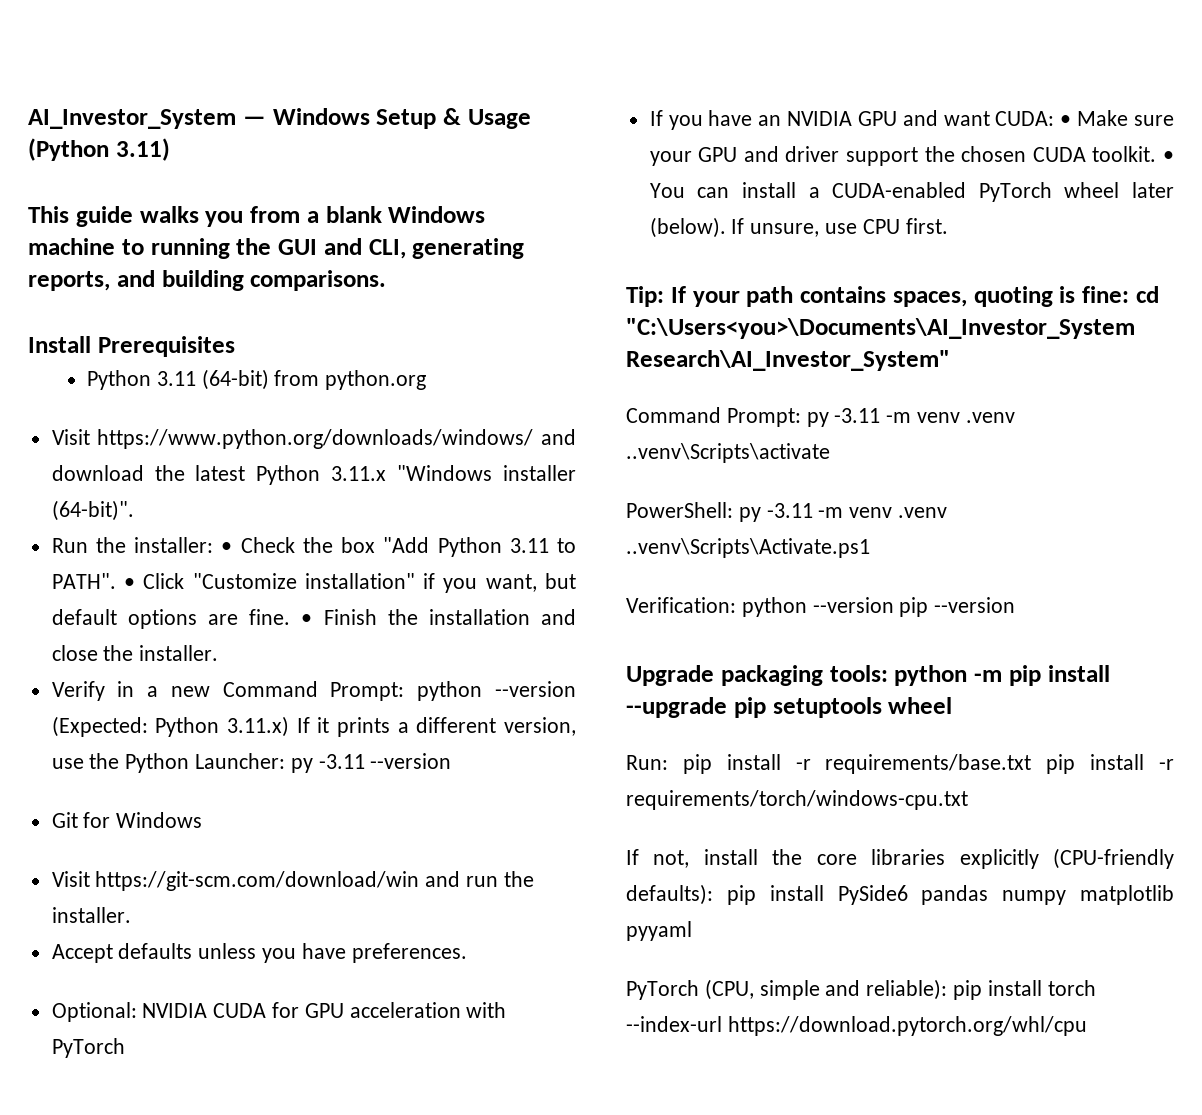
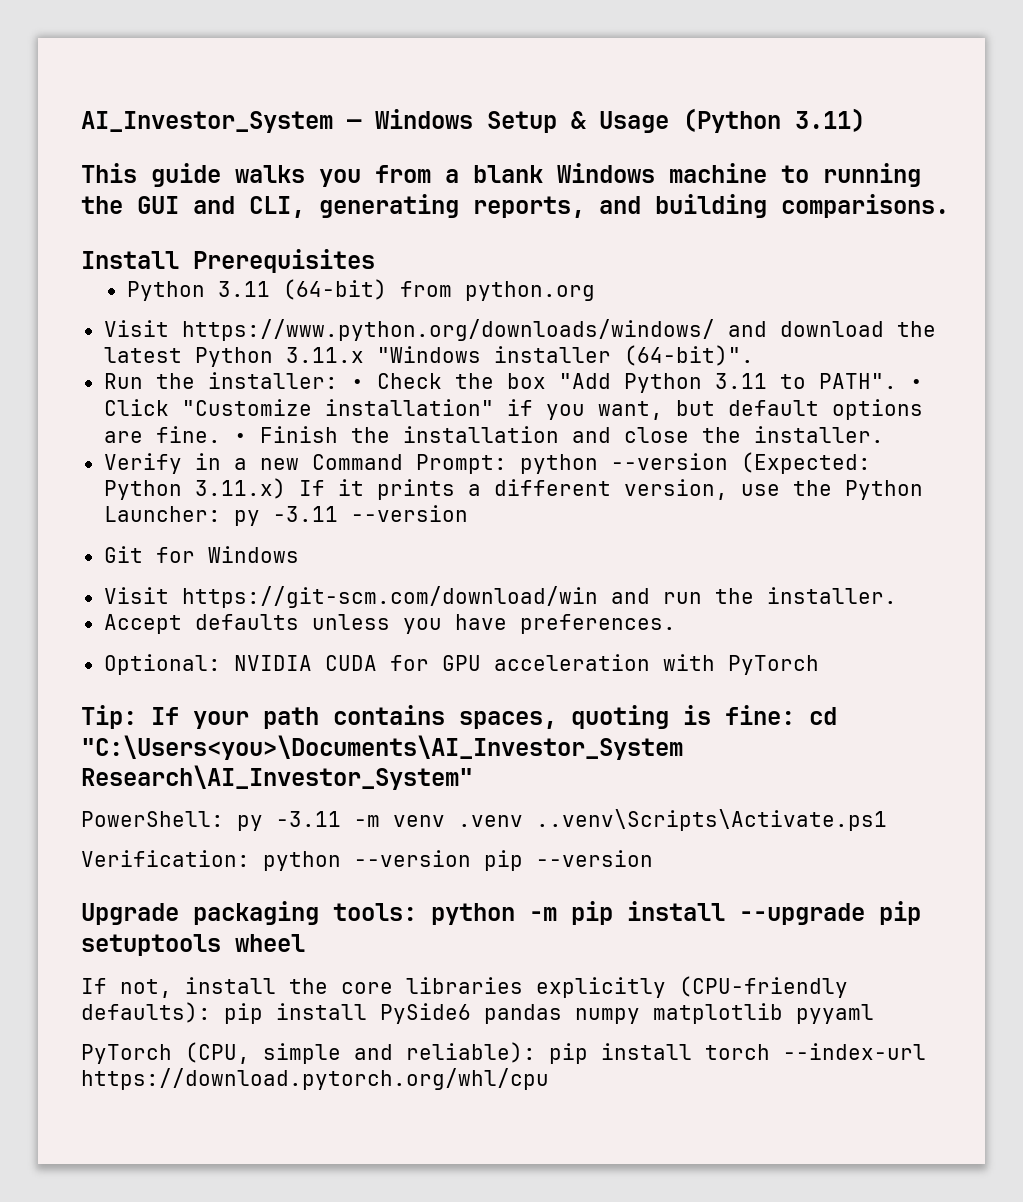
- If you have an NVIDIA GPU and want CUDA: • Make sure your GPU and driver support the chosen CUDA toolkit. • You can install a CUDA-enabled PyTorch wheel later (below). If unsure, use CPU first.
- Command Prompt: py -3.11 -m venv .venv ..venv\Scripts\activate
- Run: pip install -r requirements/base.txt pip install -r requirements/torch/windows-cpu.txt

